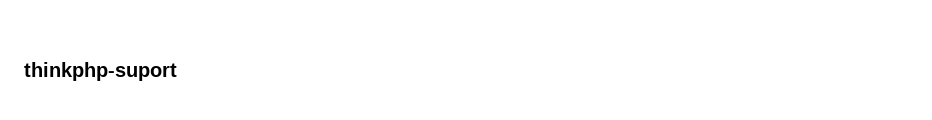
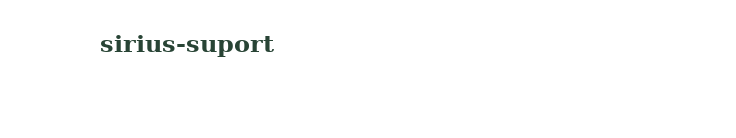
- thinkphp-suport
+ sirius-suport

